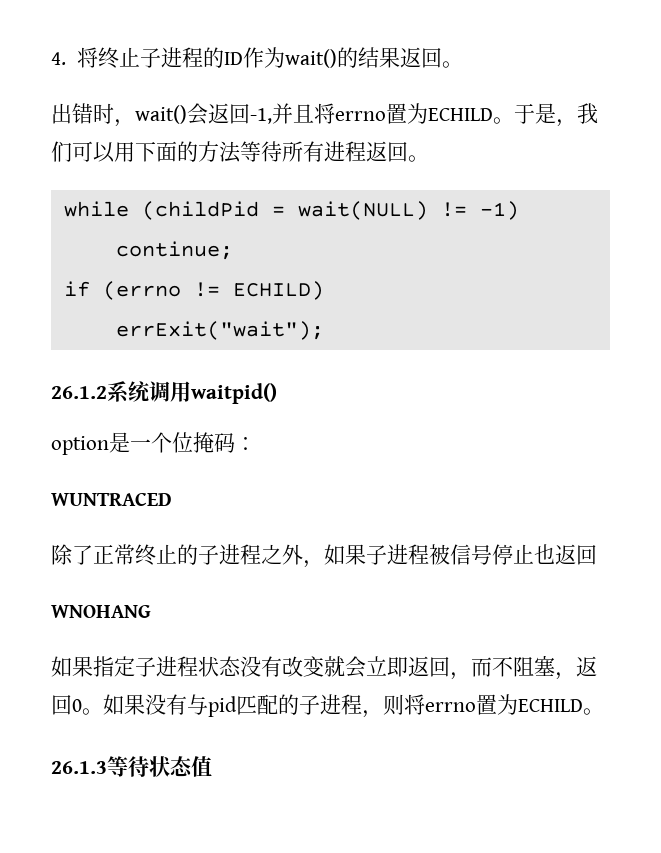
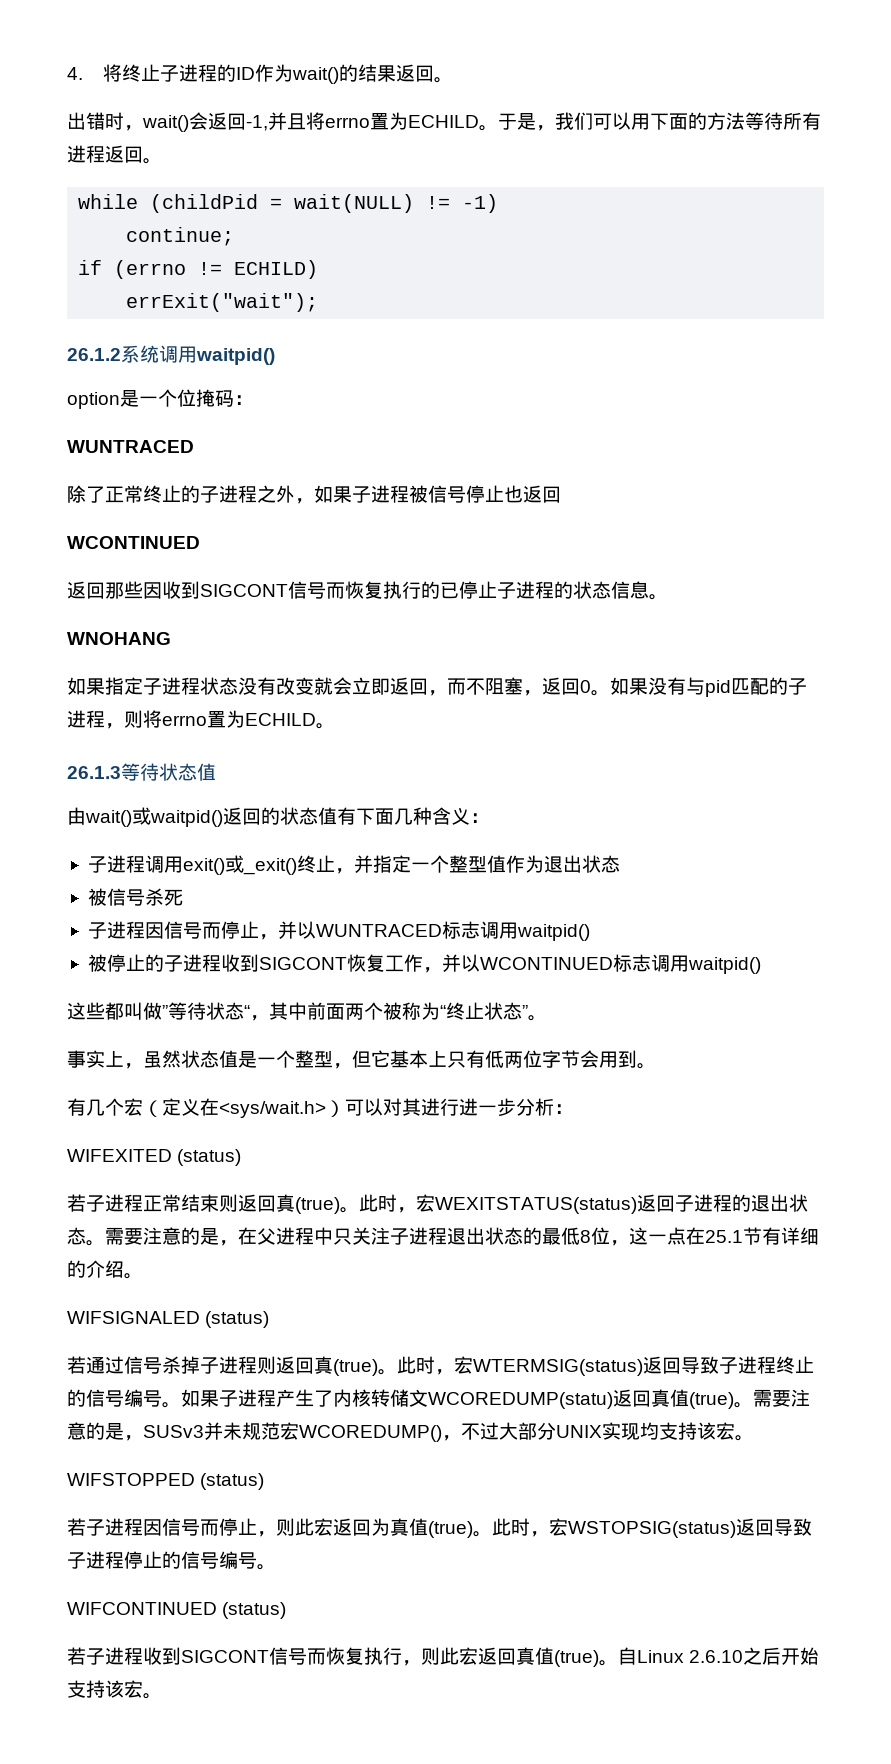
  除了正常终止的子进程之外，如果子进程被信号停止也返回
+ WCONTINUED
+ 返回那些因收到SIGCONT信号而恢复执行的已停止子进程的状态信息。
+ 由wait()或waitpid()返回的状态值有下面几种含义：
+ 子进程调用exit()或_exit()终止，并指定一个整型值作为退出状态
+ 被信号杀死
+ 子进程因信号而停止，并以WUNTRACED标志调用waitpid()
+ 被停止的子进程收到SIGCONT恢复工作，并以WCONTINUED标志调用waitpid()
+ 这些都叫做”等待状态“，其中前面两个被称为“终止状态”。
+ 事实上，虽然状态值是一个整型，但它基本上只有低两位字节会用到。
+ 有几个宏（定义在<sys/wait.h>）可以对其进行进一步分析：
+ WIFEXITED (status)
+ 若子进程正常结束则返回真(true)。此时，宏WEXITSTATUS(status)返回子进程的退出状态。需要注意的是，在父进程中只关注子进程退出状态的最低8位，这一点在25.1节有详细的介绍。
+ WIFSIGNALED (status)
+ 若通过信号杀掉子进程则返回真(true)。此时，宏WTERMSIG(status)返回导致子进程终止的信号编号。如果子进程产生了内核转储文WCOREDUMP(statu)返回真值(true)。需要注意的是，SUSv3并未规范宏WCOREDUMP()，不过大部分UNIX实现均支持该宏。
+ WIFSTOPPED (status)
+ 若子进程因信号而停止，则此宏返回为真值(true)。此时，宏WSTOPSIG(status)返回导致子进程停止的信号编号。
+ WIFCONTINUED (status)
+ 若子进程收到SIGCONT信号而恢复执行，则此宏返回真值(true)。自Linux 2.6.10之后开始支持该宏。

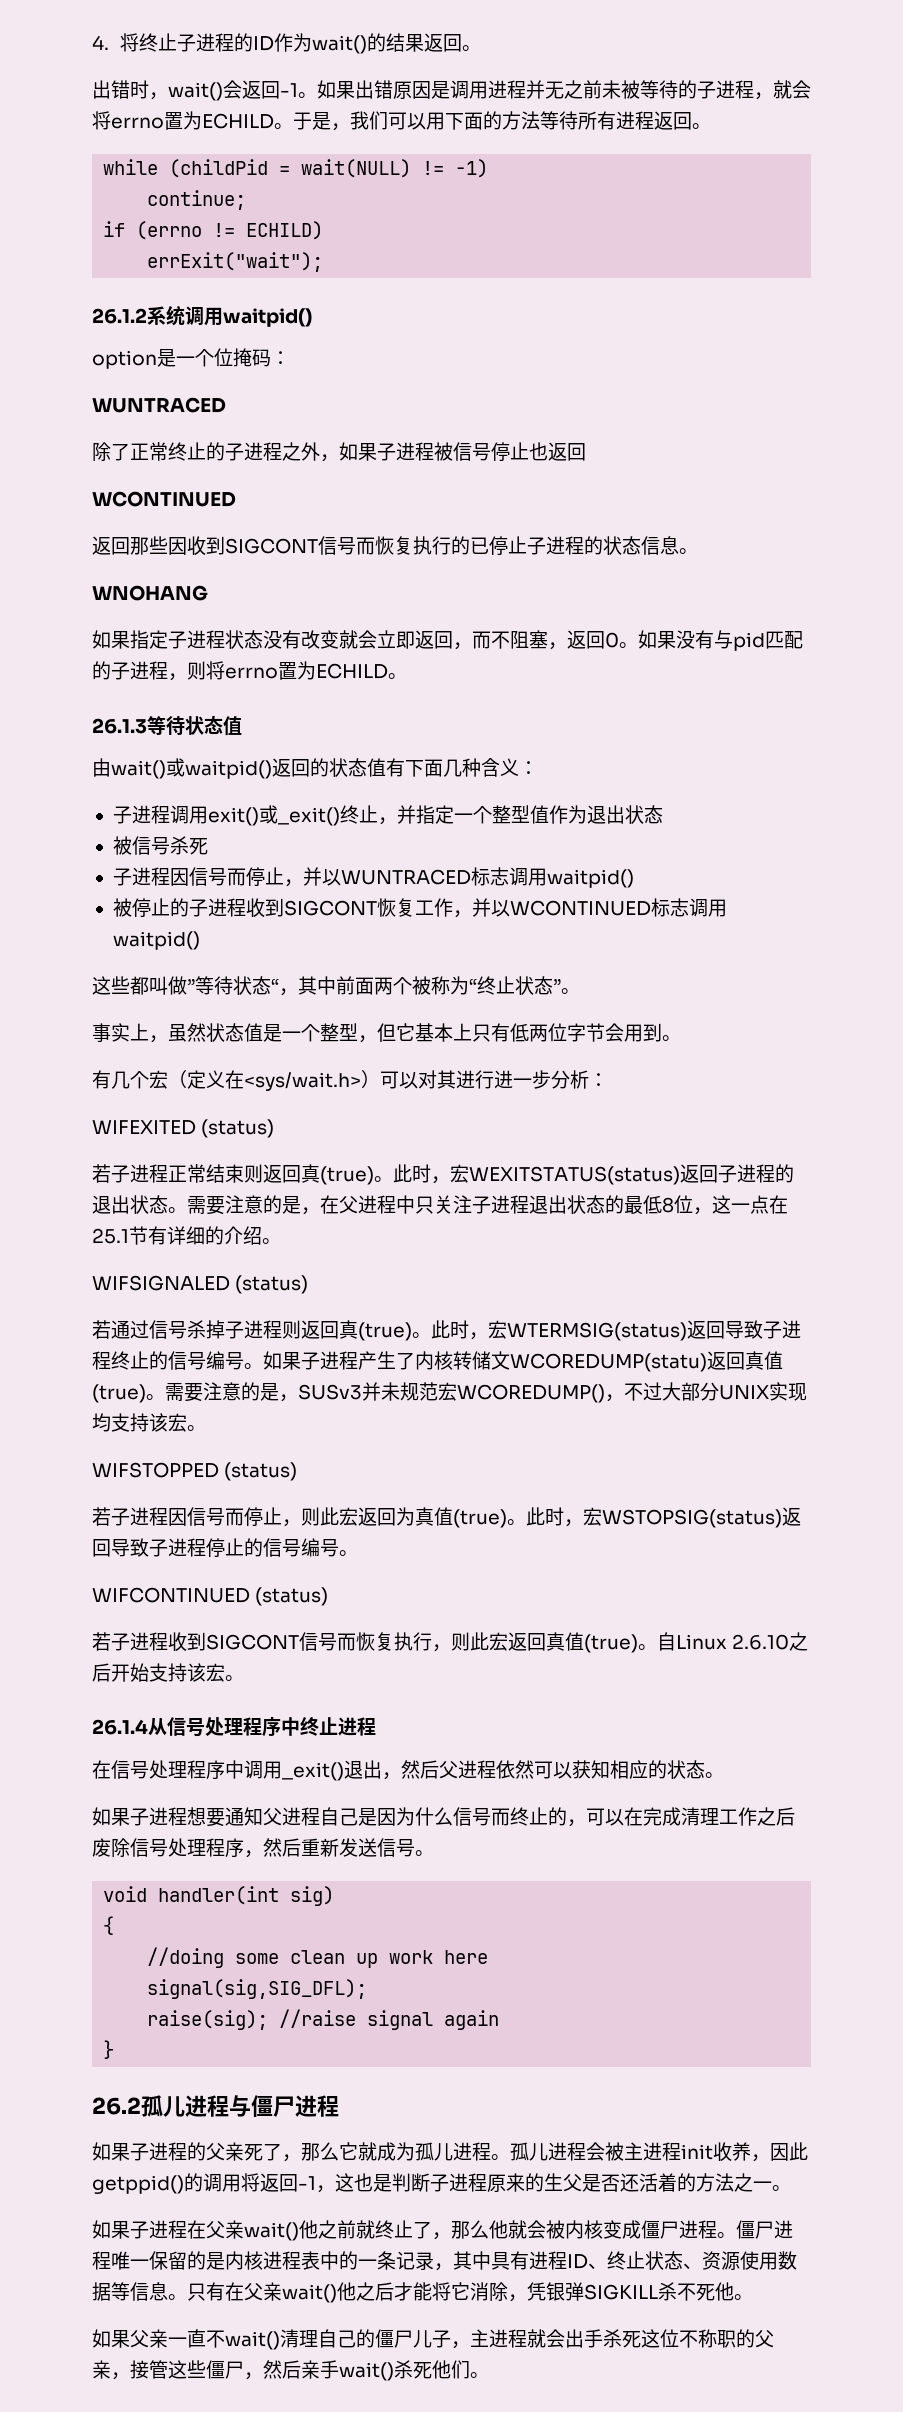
- 出错时，wait()会返回-1,并且将errno置为ECHILD。
+ 出错时，wait()会返回-1。如果出错原因是调用进程并无之前未被等待的子进程，就会将errno置为ECHILD。
+ 26.1.4从信号处理程序中终止进程
+ 在信号处理程序中调用_exit()退出，然后父进程依然可以获知相应的状态。
+ 如果子进程想要通知父进程自己是因为什么信号而终止的，可以在完成清理工作之后废除信号处理程序，然后重新发送信号。
+ void handler(int sig)
+ {
+ //doing some clean up work here
+ signal(sig,SIG_DFL);
+ raise(sig); //raise signal again
+ }
+ 26.2孤儿进程与僵尸进程
+ 如果子进程的父亲死了，那么它就成为孤儿进程。孤儿进程会被主进程init收养，因此getppid()的调用将返回-1，这也是判断子进程原来的生父是否还活着的方法之一。
+ 如果子进程在父亲wait()他之前就终止了，那么他就会被内核变成僵尸进程。僵尸进程唯一保留的是内核进程表中的一条记录，其中具有进程ID、终止状态、资源使用数据等信息。只有在父亲wait()他之后才能将它消除，凭银弹SIGKILL杀不死他。
+ 如果父亲一直不wait()清理自己的僵尸儿子，主进程就会出手杀死这位不称职的父亲，接管这些僵尸，然后亲手wait()杀死他们。

